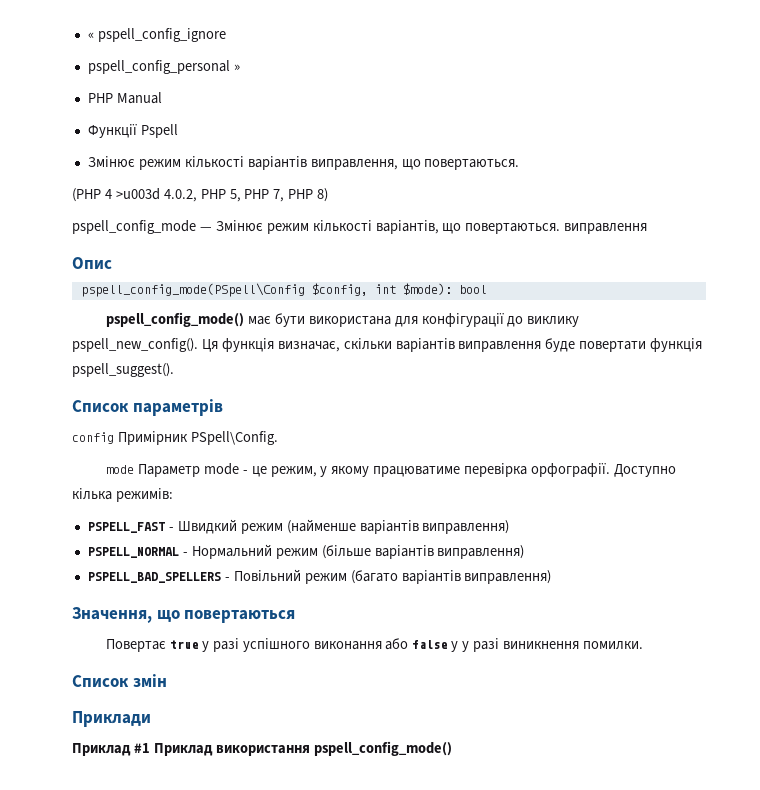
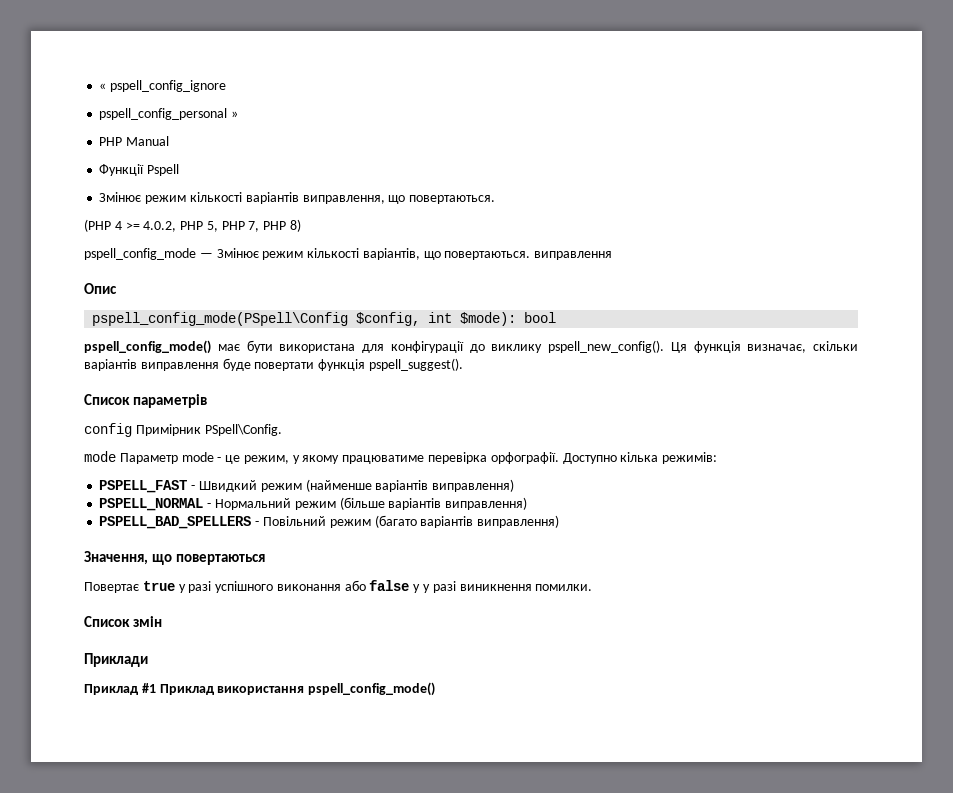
- (PHP 4 >u003d 4.0.2, PHP 5, PHP 7, PHP 8)
+ (PHP 4 >= 4.0.2, PHP 5, PHP 7, PHP 8)

